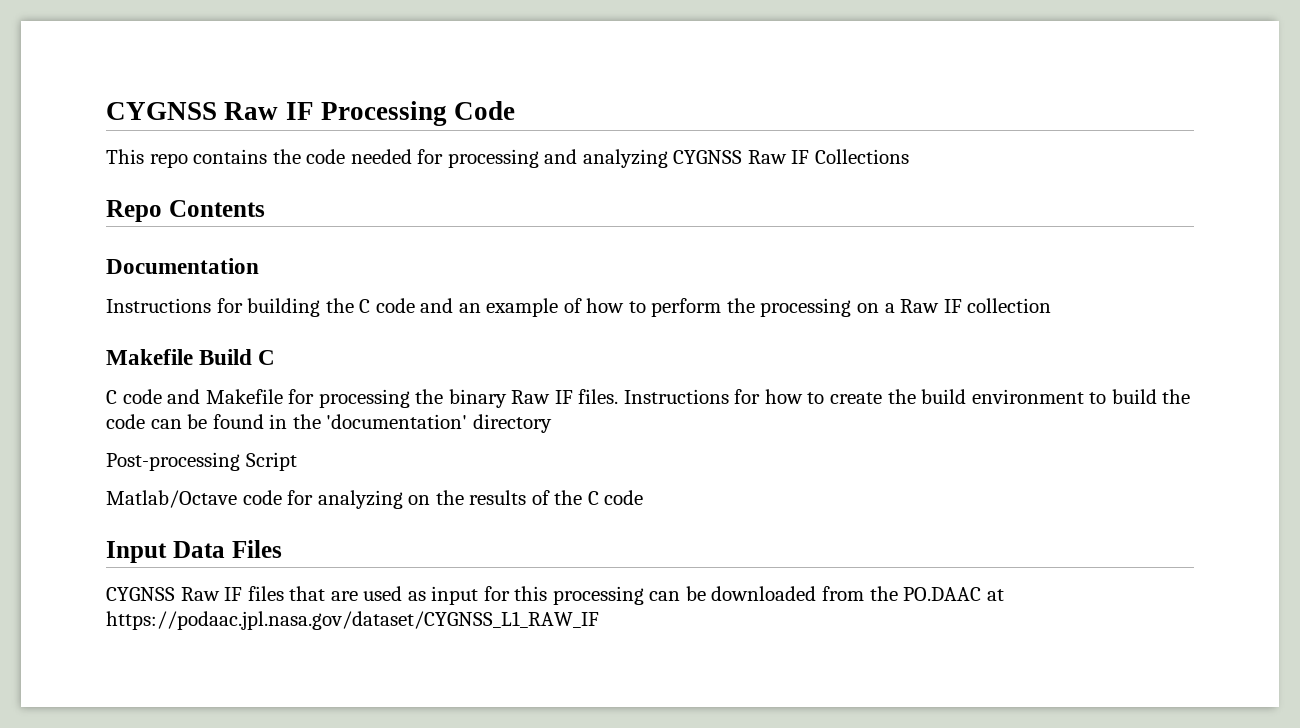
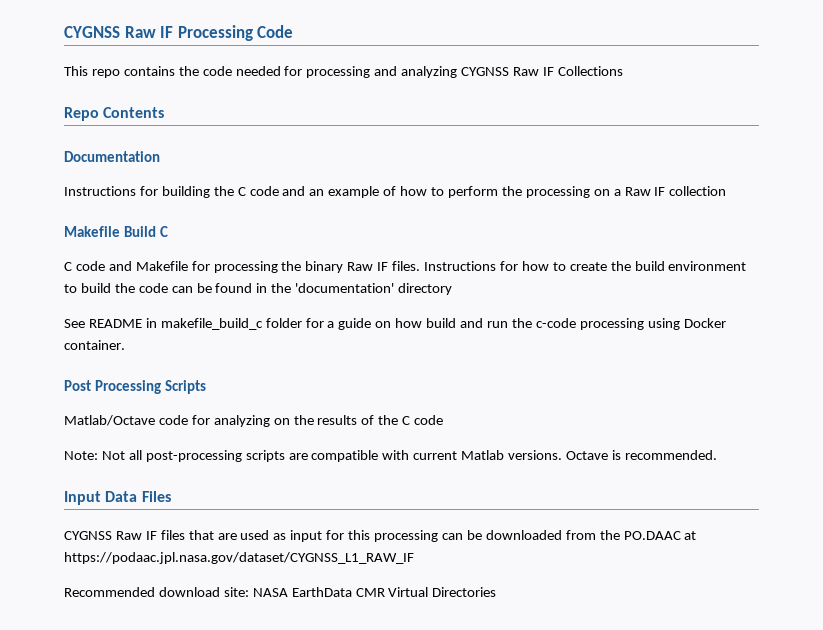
- Post-processing Script
+ See README in makefile_build_c folder for a guide on how build and run the c-code processing using Docker container.
+ Post Processing Scripts
+ Note: Not all post-processing scripts are compatible with current Matlab versions. Octave is recommended.
+ Recommended download site: NASA EarthData CMR Virtual Directories

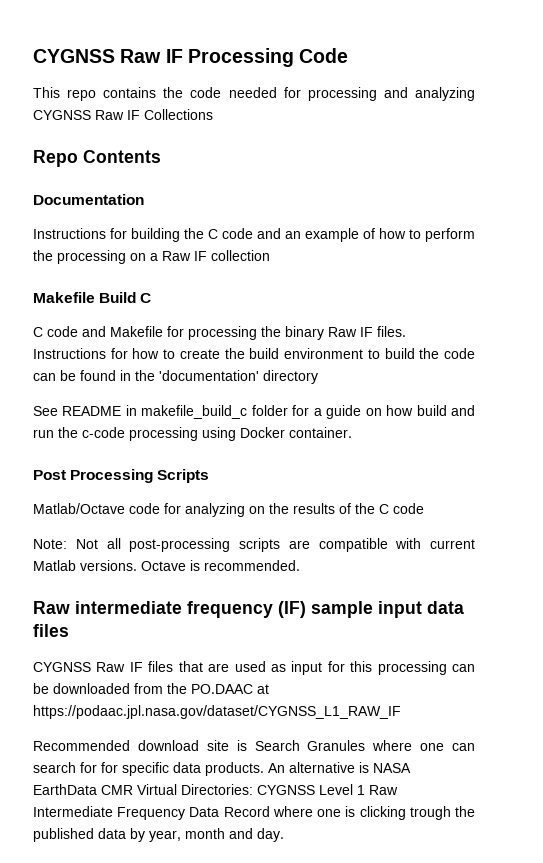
- Input Data Files
+ Raw intermediate frequency (IF) sample input data files
- Recommended download site: NASA EarthData CMR Virtual Directories
+ Recommended download site is Search Granules where one can search for for specific data products. An alternative is NASA EarthData CMR Virtual Directories: CYGNSS Level 1 Raw Intermediate Frequency Data Record where one is clicking trough the published data by year, month and day.

